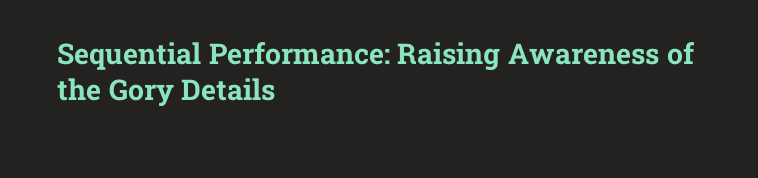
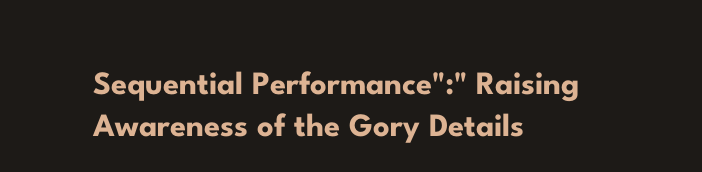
- Sequential Performance: Raising Awareness of the Gory Details
+ Sequential Performance":" Raising Awareness of the Gory Details

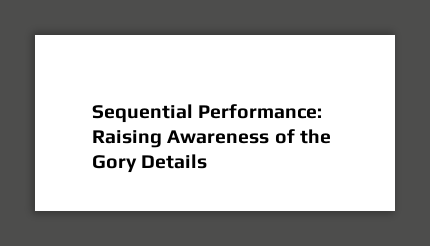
- Sequential Performance":" Raising Awareness of the Gory Details
+ Sequential Performance: Raising Awareness of the Gory Details

